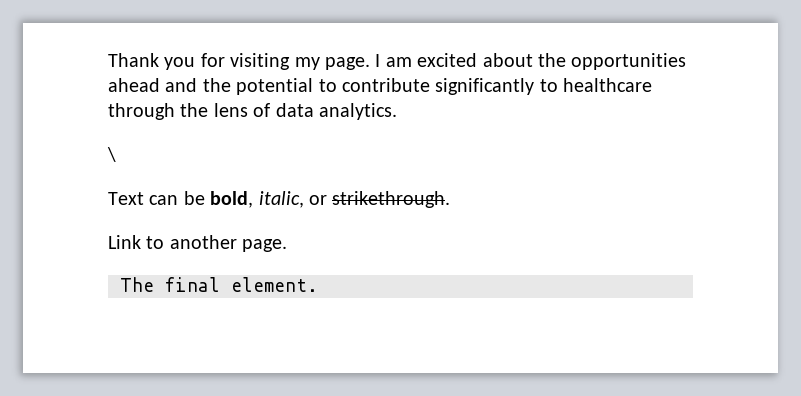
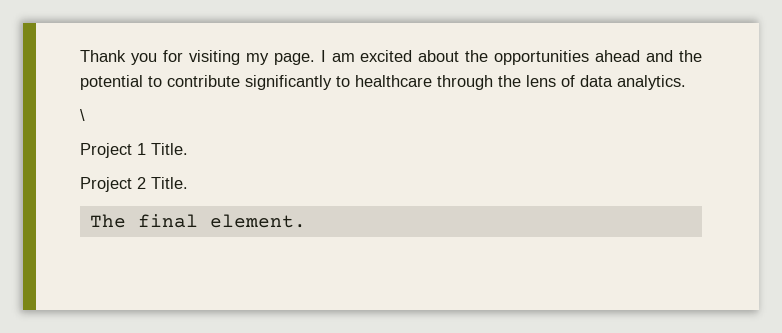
- Text can be bold, italic, or strikethrough.
- Link to another page.
+ Project 1 Title.
+ Project 2 Title.

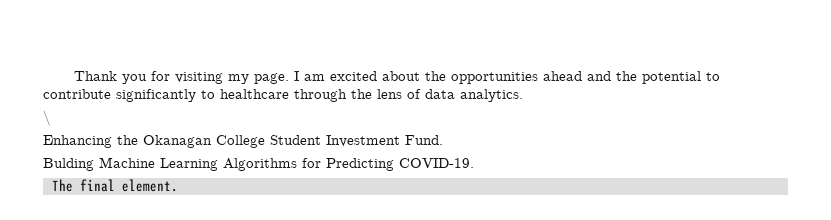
- Project 1 Title.
- Project 2 Title.
+ Enhancing the Okanagan College Student Investment Fund.
+ Bulding Machine Learning Algorithms for Predicting COVID-19.

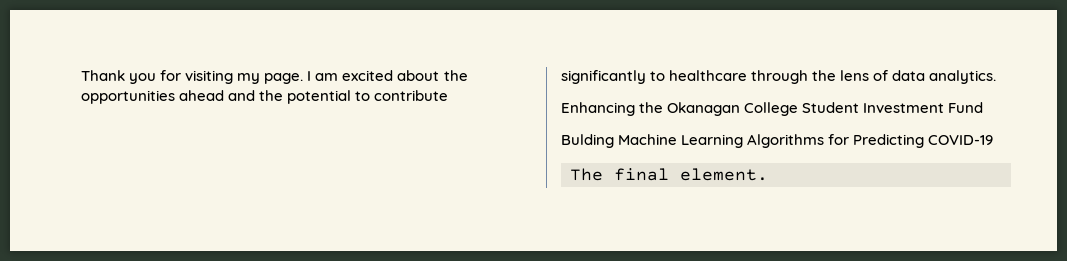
- \
- Enhancing the Okanagan College Student Investment Fund.
+ Enhancing the Okanagan College Student Investment Fund
- Bulding Machine Learning Algorithms for Predicting COVID-19.
+ Bulding Machine Learning Algorithms for Predicting COVID-19

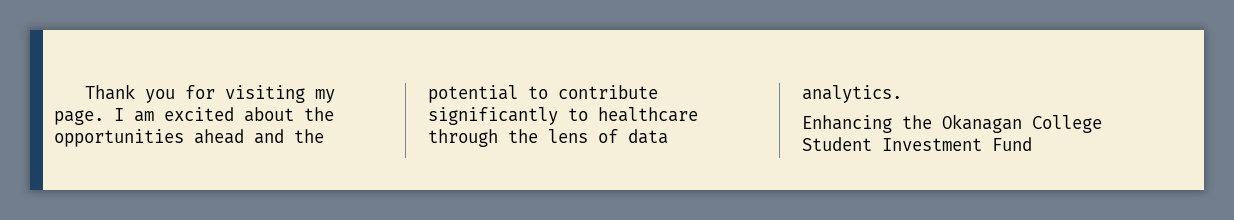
- Bulding Machine Learning Algorithms for Predicting COVID-19
- The final element.

